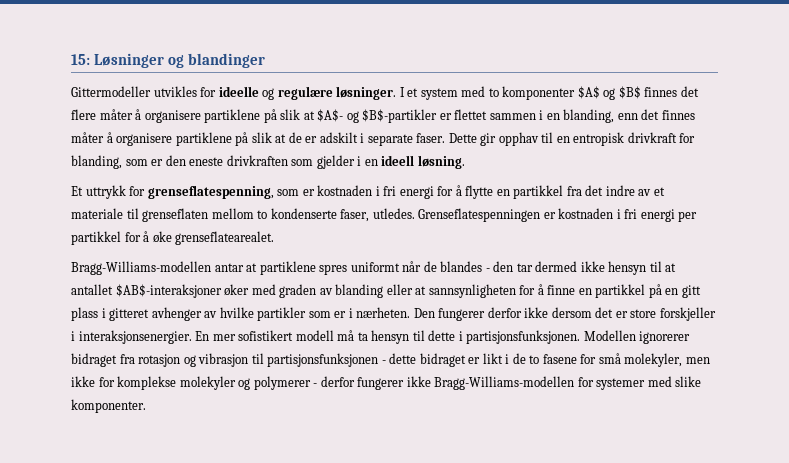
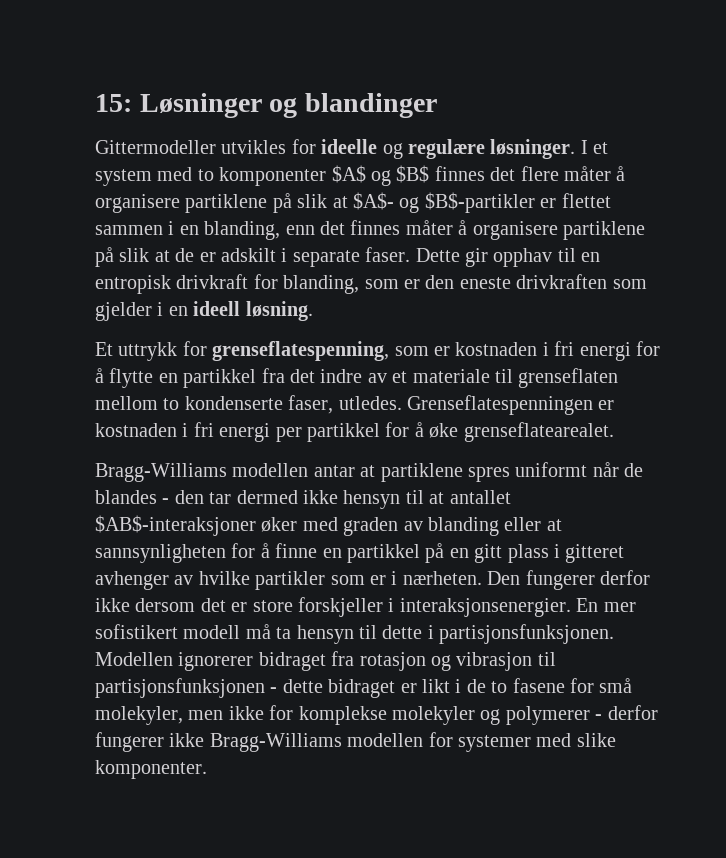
- Bragg-Williams-modellen antar at partiklene spres uniformt når de blandes - den tar dermed ikke hensyn til at antallet $AB$-interaksjoner øker med graden av blanding eller at sannsynligheten for å finne en partikkel på en gitt plass i gitteret avhenger av hvilke partikler som er i nærheten.
+ Bragg-Williams modellen antar at partiklene spres uniformt når de blandes - den tar dermed ikke hensyn til at antallet $AB$-interaksjoner øker med graden av blanding eller at sannsynligheten for å finne en partikkel på en gitt plass i gitteret avhenger av hvilke partikler som er i nærheten.
- Modellen ignorerer bidraget fra rotasjon og vibrasjon til partisjonsfunksjonen - dette bidraget er likt i de to fasene for små molekyler, men ikke for komplekse molekyler og polymerer - derfor fungerer ikke Bragg-Williams-modellen for systemer med slike komponenter.
+ Modellen ignorerer bidraget fra rotasjon og vibrasjon til partisjonsfunksjonen - dette bidraget er likt i de to fasene for små molekyler, men ikke for komplekse molekyler og polymerer - derfor fungerer ikke Bragg-Williams modellen for systemer med slike komponenter.

